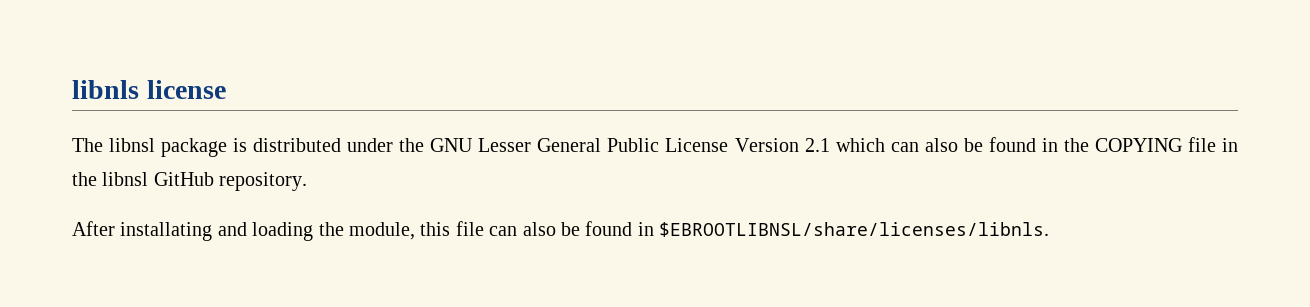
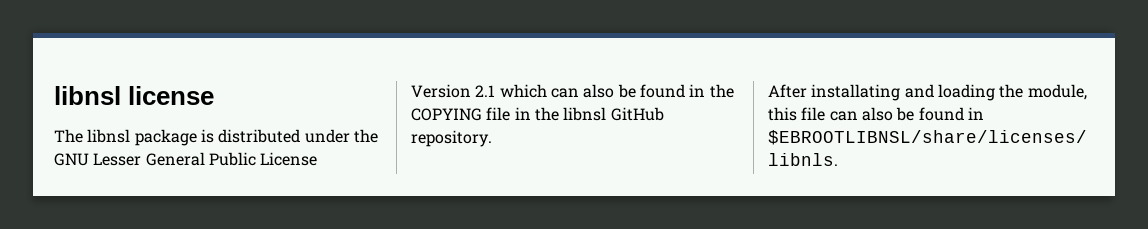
- libnls license
+ libnsl license

